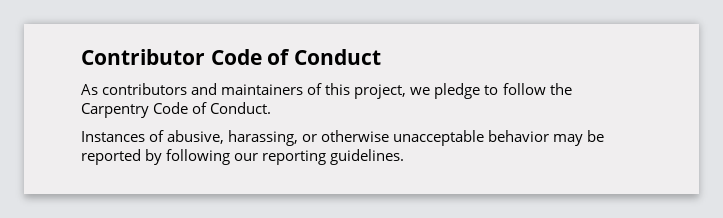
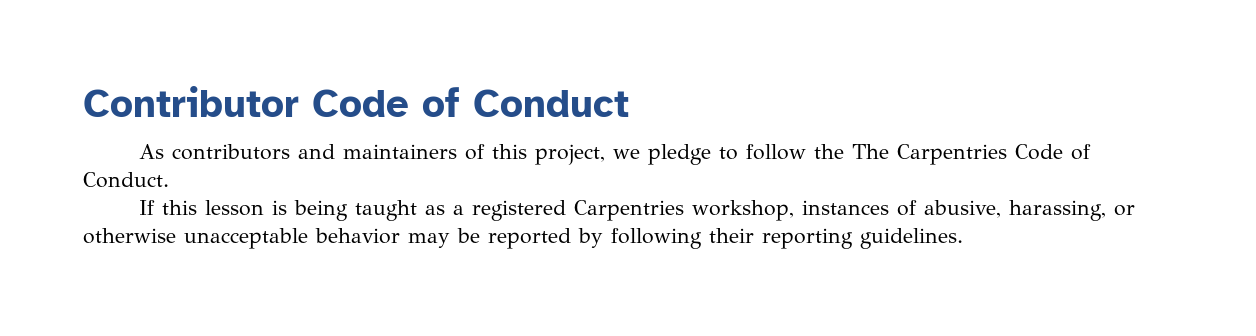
- As contributors and maintainers of this project, we pledge to follow the Carpentry Code of Conduct.
+ As contributors and maintainers of this project, we pledge to follow the The Carpentries Code of Conduct.
- Instances of abusive, harassing, or otherwise unacceptable behavior may be reported by following our reporting guidelines.
+ If this lesson is being taught as a registered Carpentries workshop, instances of abusive, harassing, or otherwise unacceptable behavior may be reported by following their reporting guidelines.

